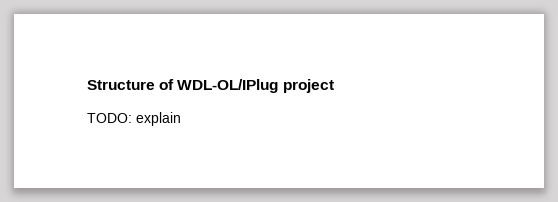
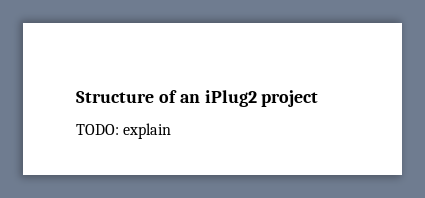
- Structure of WDL-OL/IPlug project
+ Structure of an iPlug2 project

